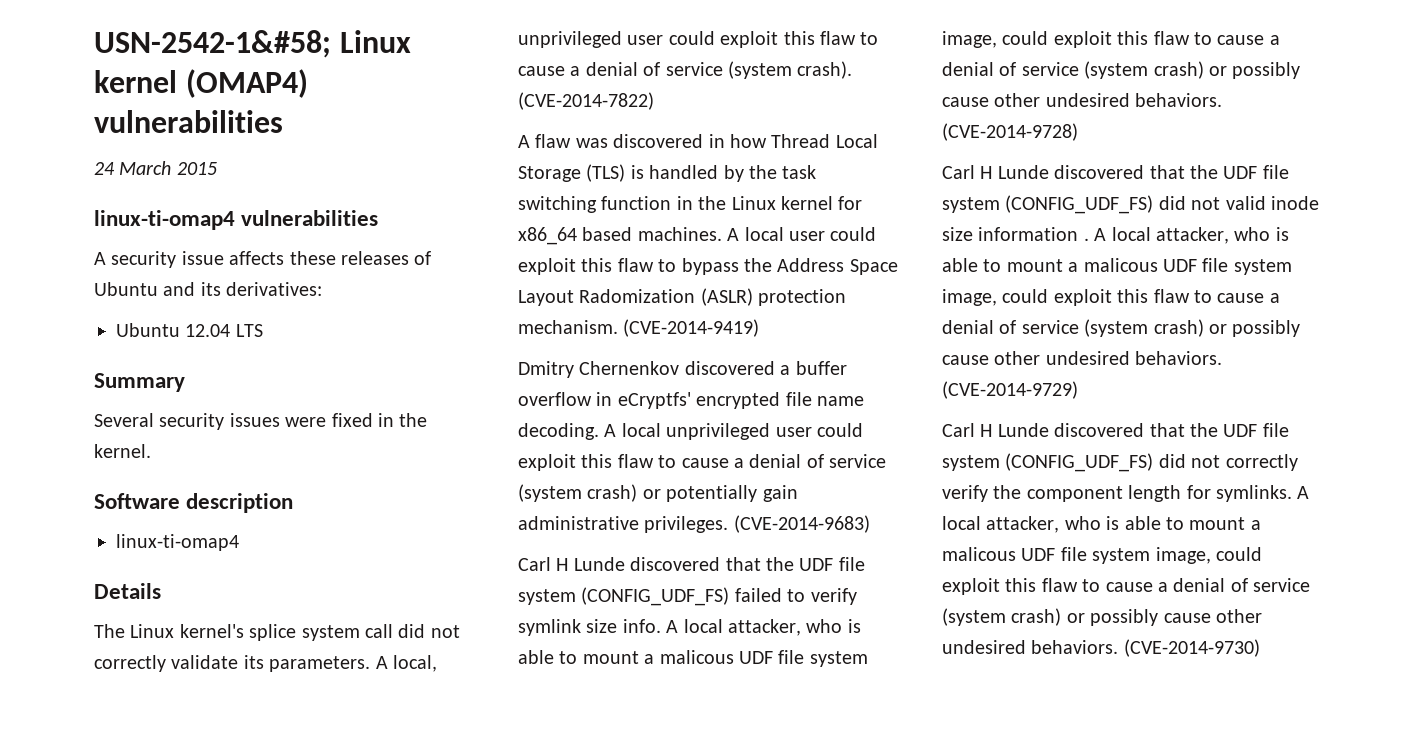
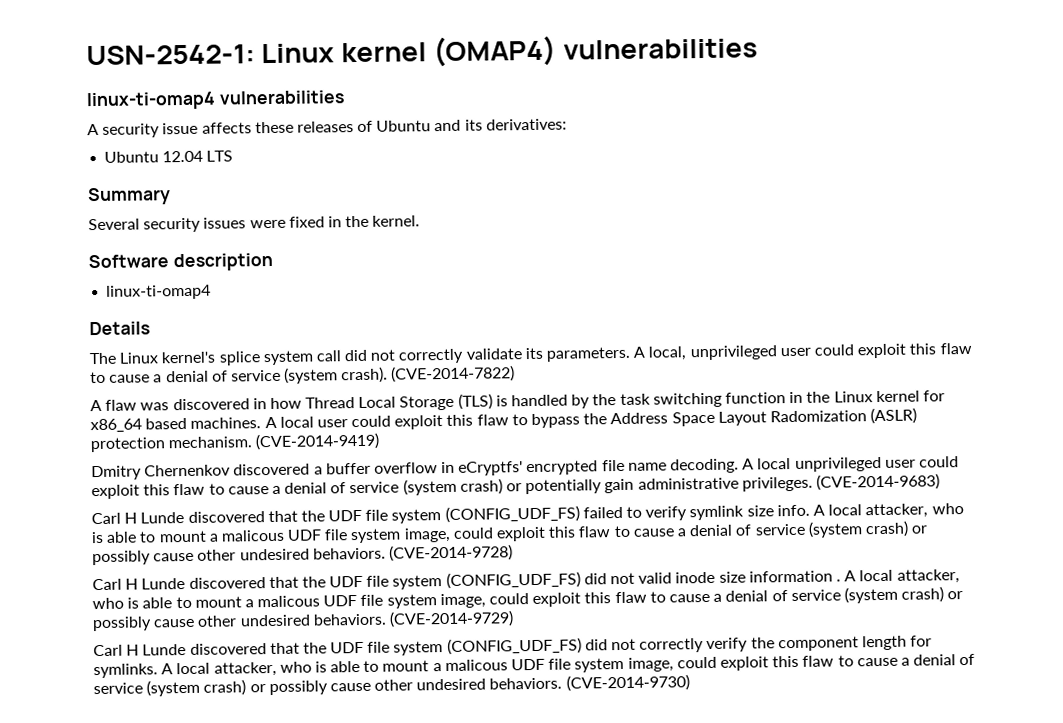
- USN-2542-1&#58; Linux kernel (OMAP4) vulnerabilities
+ USN-2542-1: Linux kernel (OMAP4) vulnerabilities
- 24 March 2015

